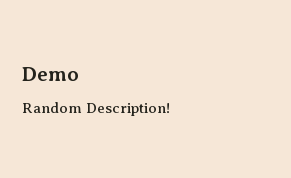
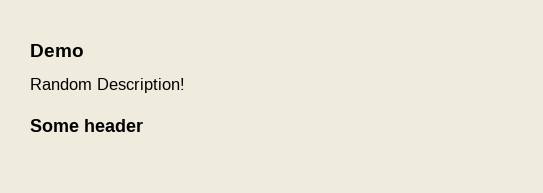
+ Some header

